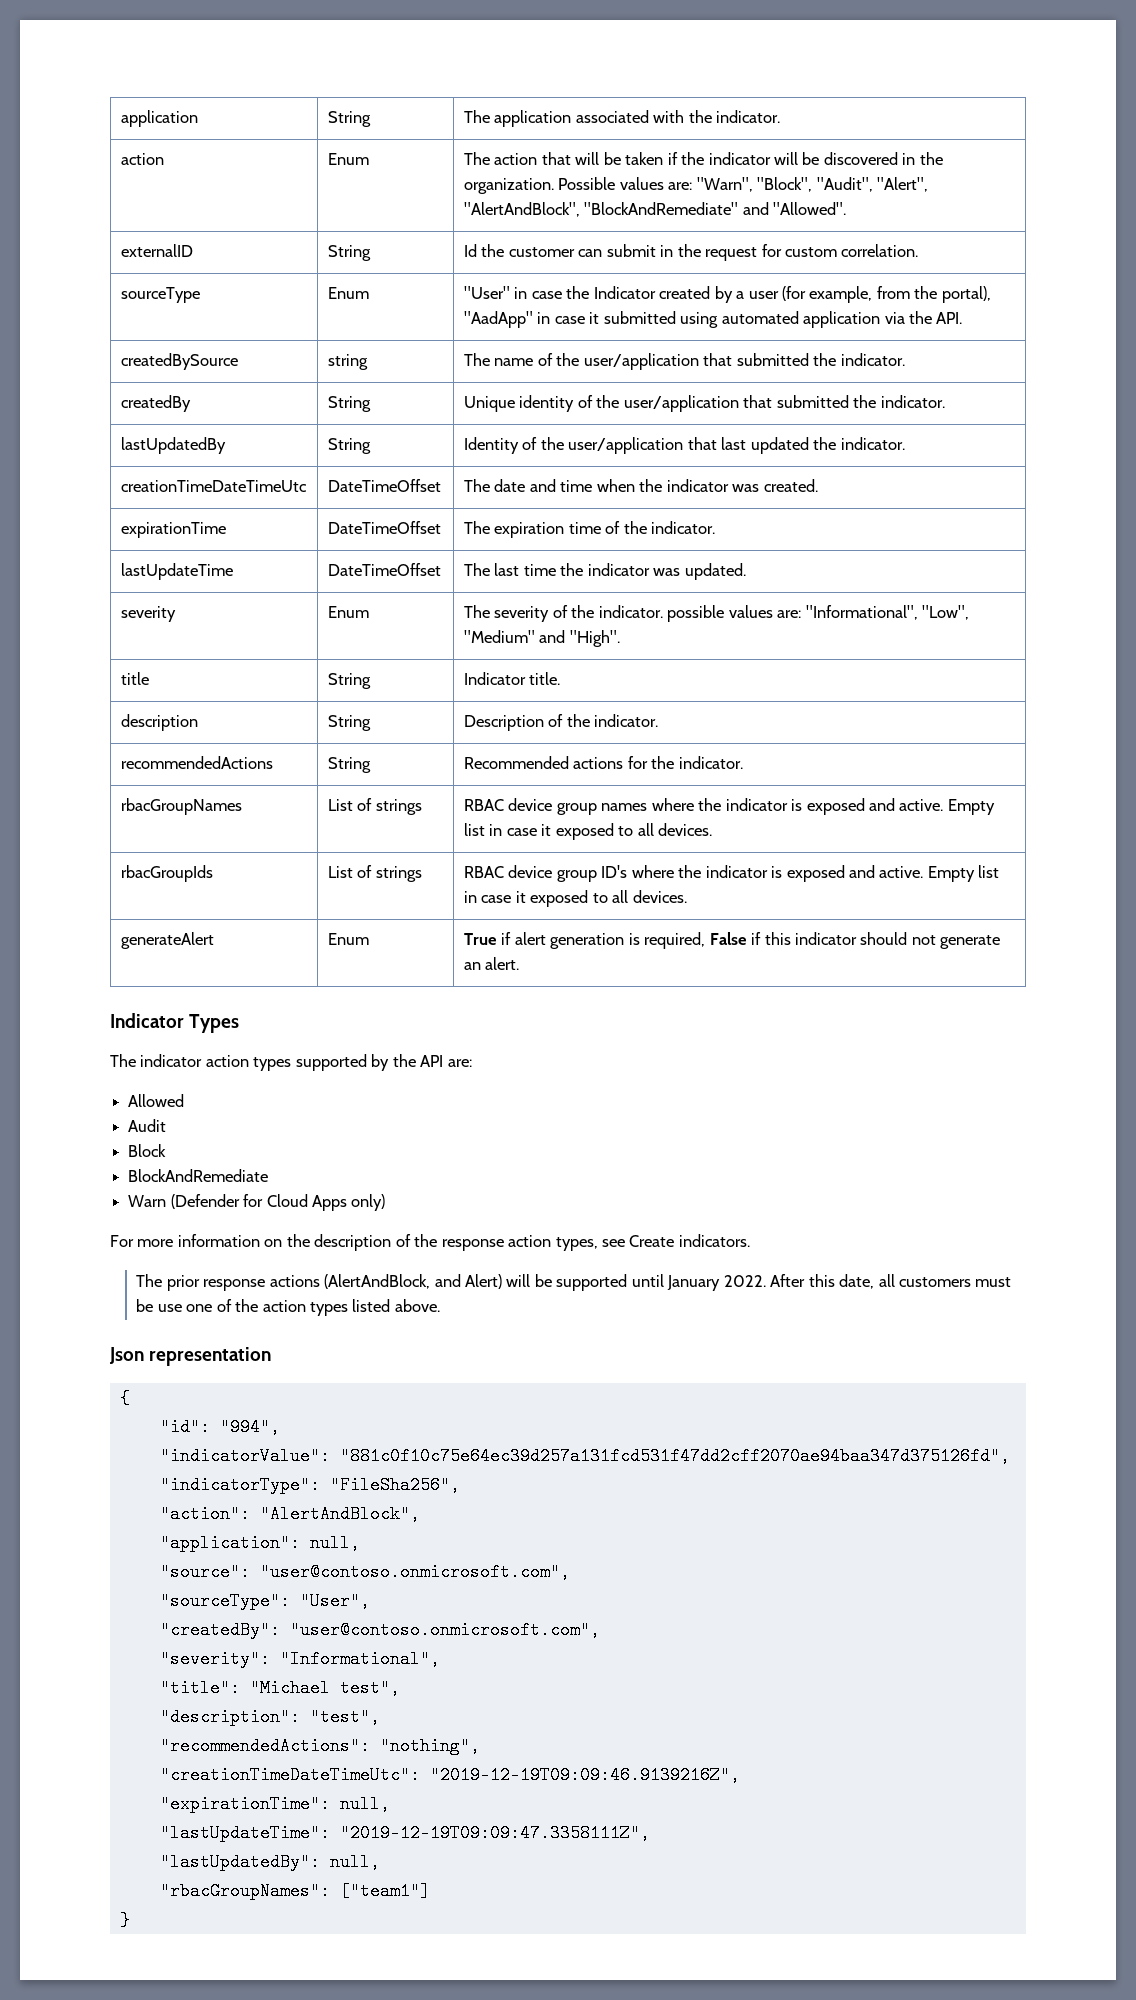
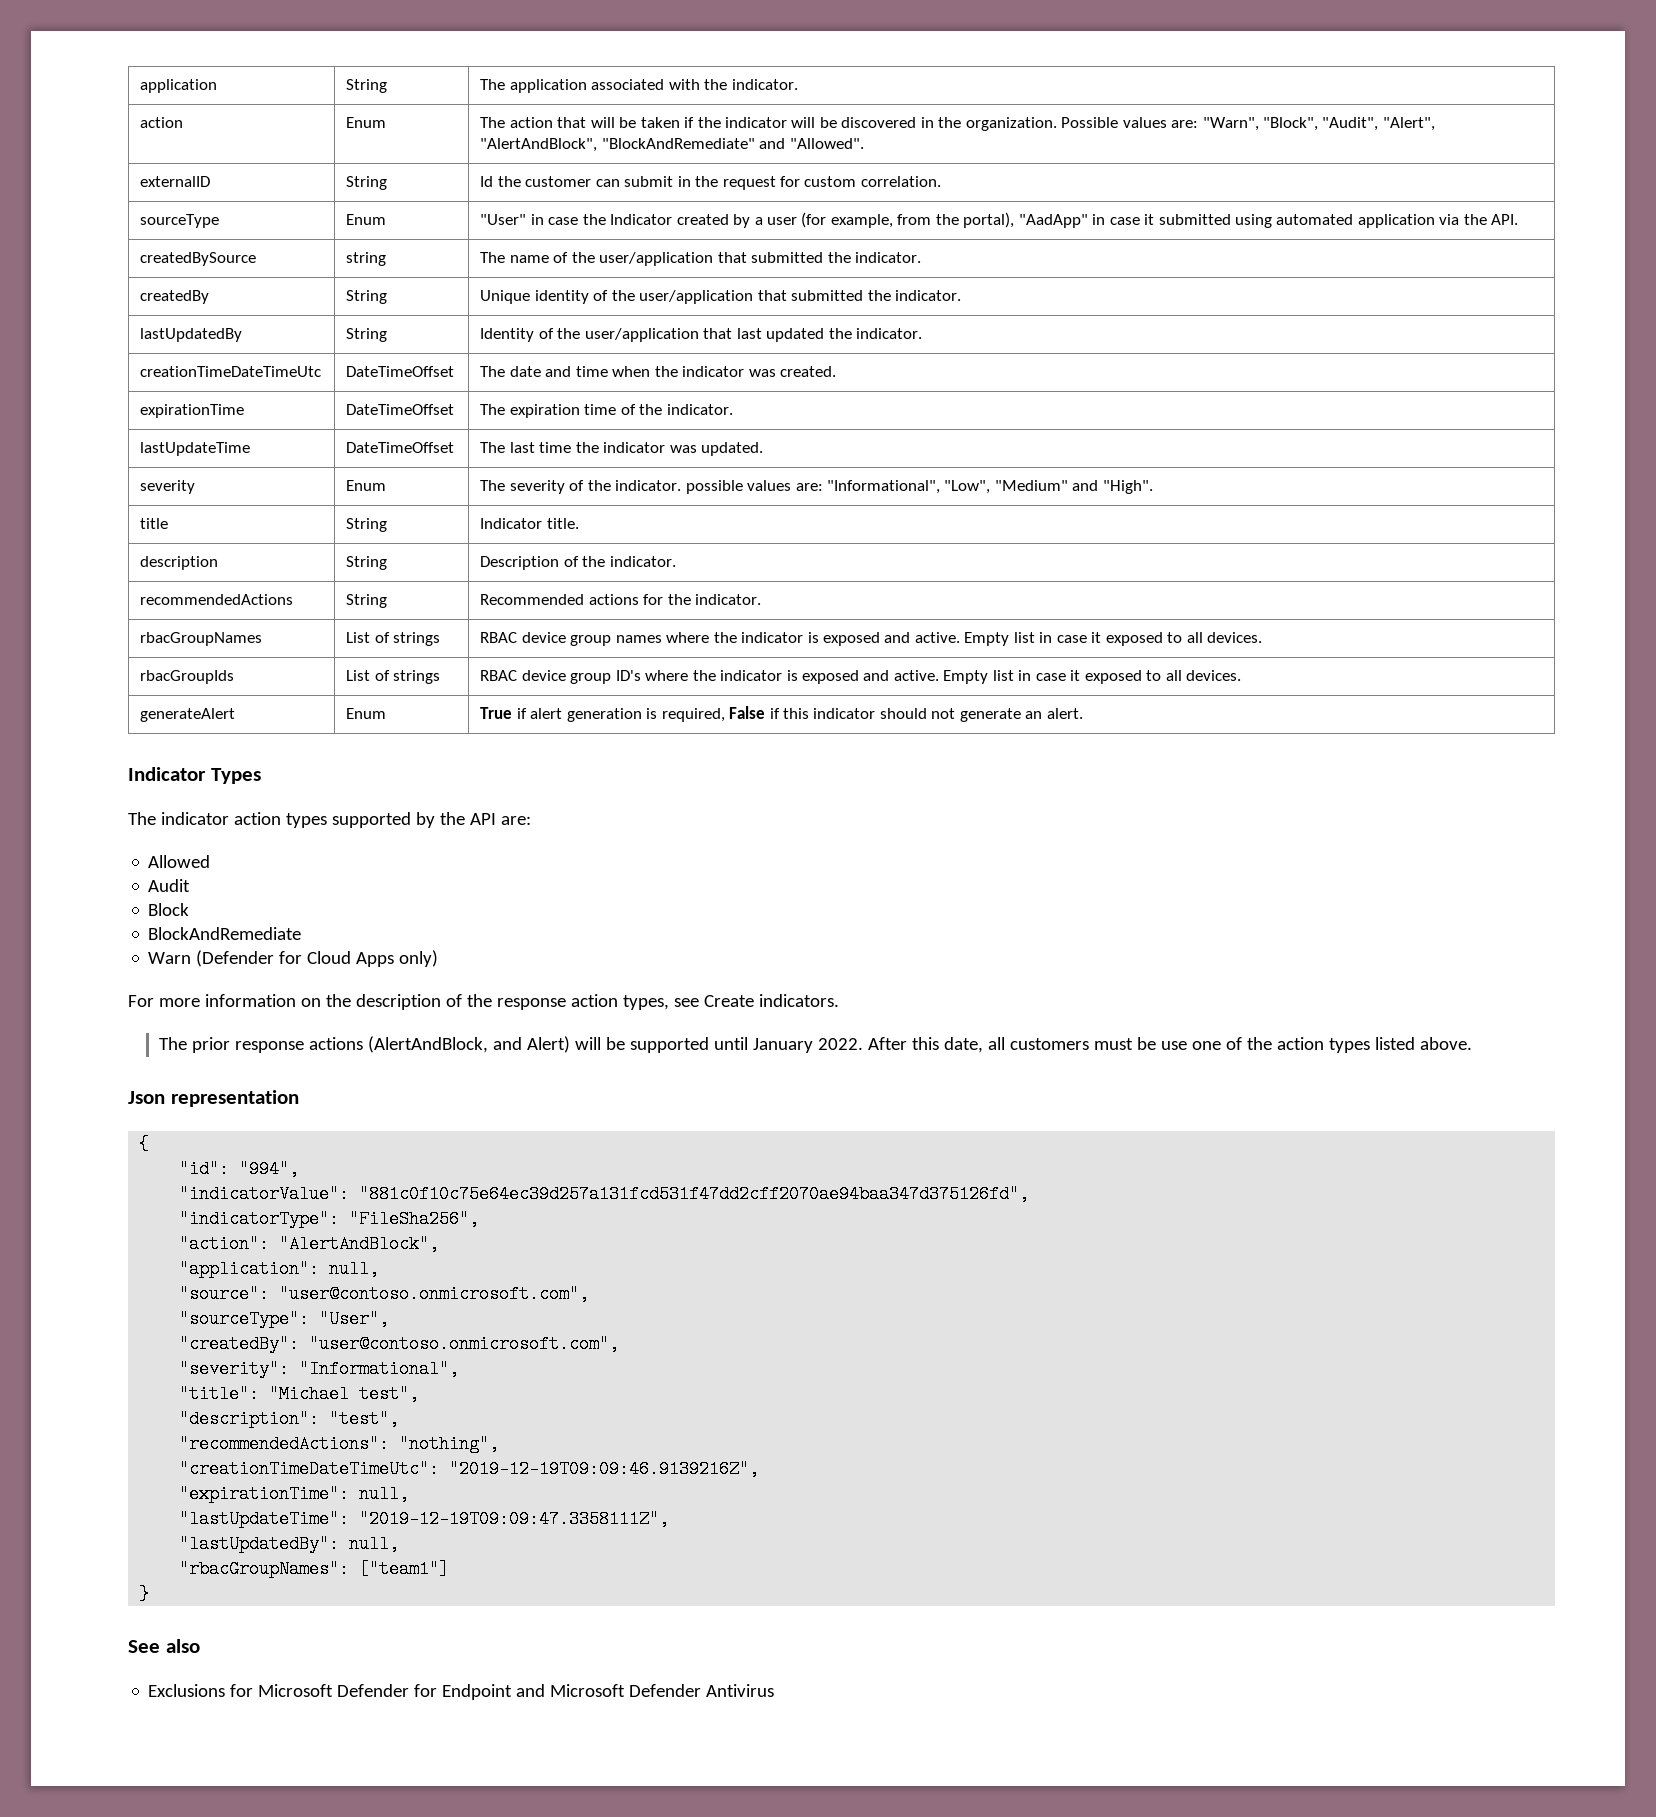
+ See also
+ Exclusions for Microsoft Defender for Endpoint and Microsoft Defender Antivirus

